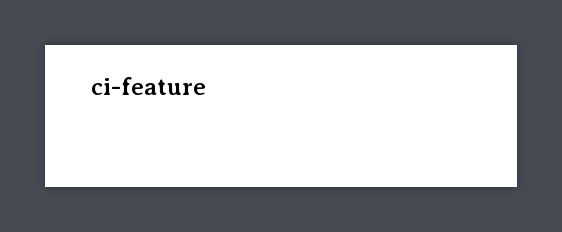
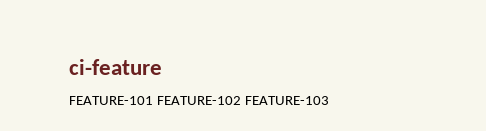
+ FEATURE-101 FEATURE-102 FEATURE-103

